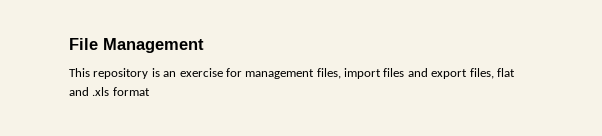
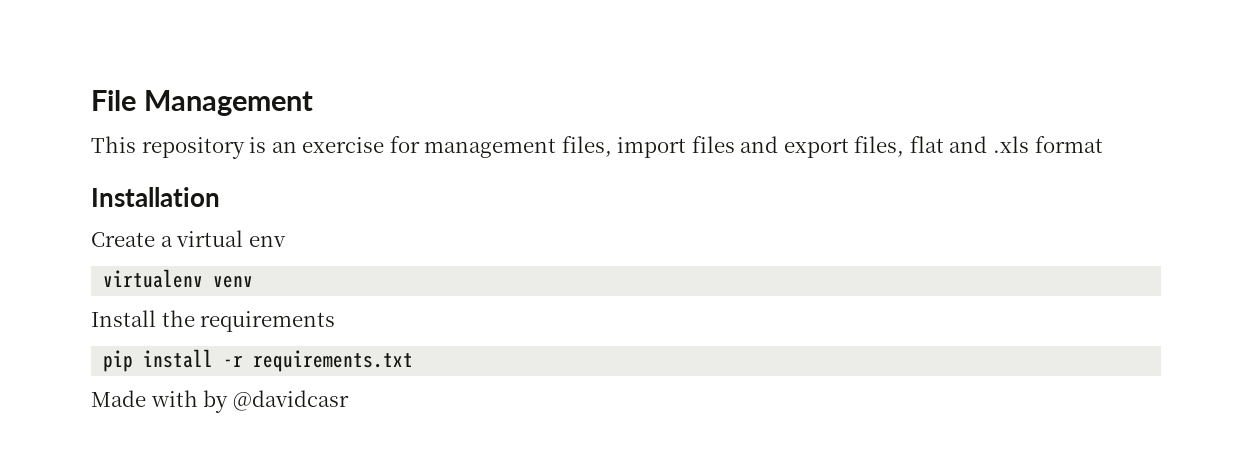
+ Installation
+ Create a virtual env
+ virtualenv venv
+ Install the requirements
+ pip install -r requirements.txt
+ Made with by @davidcasr

